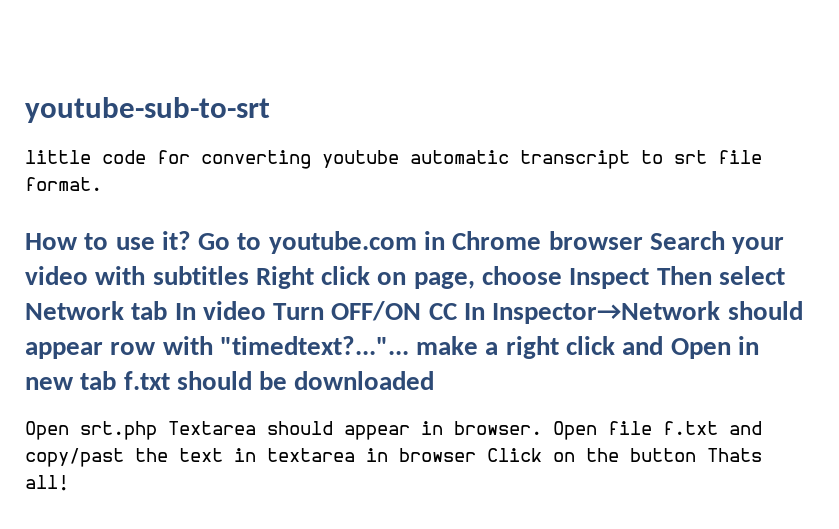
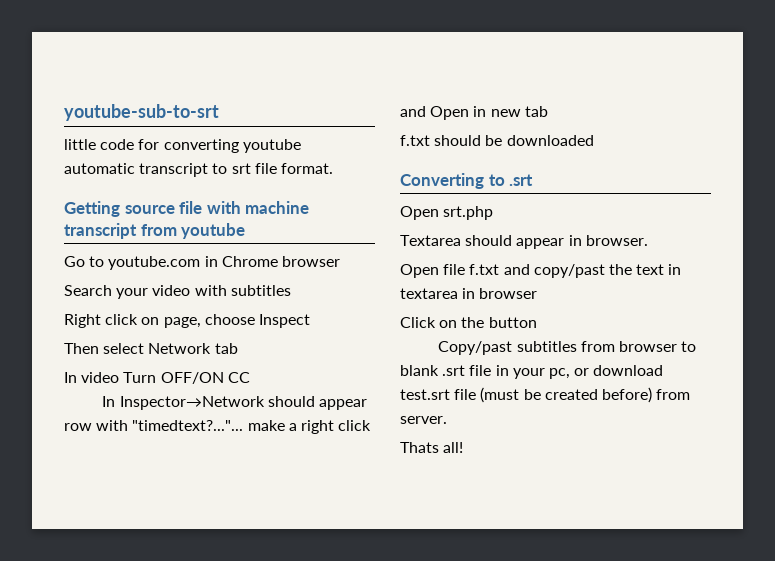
- How to use it? Go to youtube.com in Chrome browser Search your video with subtitles Right click on page, choose Inspect Then select Network tab In video Turn OFF/ON CC In Inspector→Network should appear row with "timedtext?..."... make a right click and Open in new tab f.txt should be downloaded
+ Getting source file with machine transcript from youtube
+ Go to youtube.com in Chrome browser
+ Search your video with subtitles
+ Right click on page, choose Inspect
+ Then select Network tab
+ In video Turn OFF/ON CC
+ In Inspector→Network should appear row with "timedtext?..."... make a right click and Open in new tab
+ f.txt should be downloaded
+ Converting to .srt
- Open srt.php Textarea should appear in browser. Open file f.txt and copy/past the text in textarea in browser Click on the button Thats all!
+ Open srt.php
+ Textarea should appear in browser.
+ Open file f.txt and copy/past the text in textarea in browser
+ Click on the button
+ Copy/past subtitles from browser to blank .srt file in your pc, or download test.srt file (must be created before) from server.
+ Thats all!

